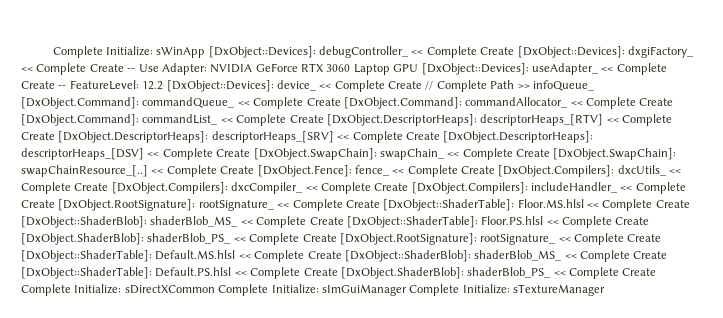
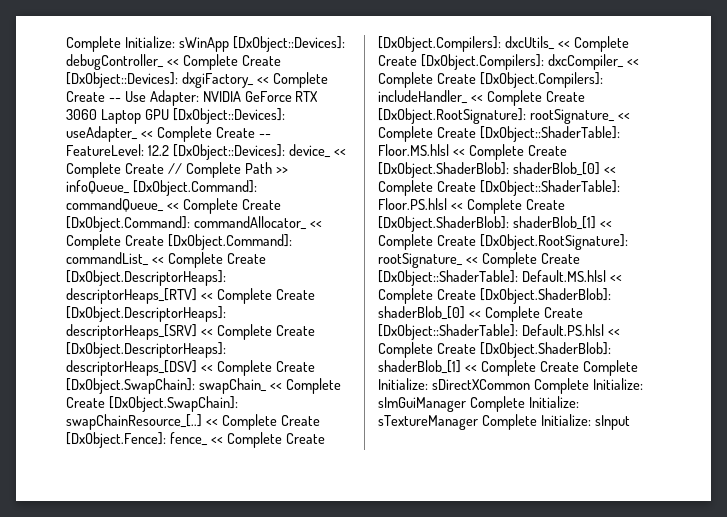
- Floor.MS.hlsl << Complete Create [DxObject::ShaderBlob]: shaderBlob_MS_ << Complete Create [DxObject::ShaderTable]:
+ Floor.MS.hlsl << Complete Create [DxObject.ShaderBlob]: shaderBlob_[0] << Complete Create [DxObject::ShaderTable]:
- shaderBlob_PS_ << Complete Create [DxObject.RootSignature]:
+ shaderBlob_[1] << Complete Create [DxObject.RootSignature]:
- Default.MS.hlsl << Complete Create [DxObject::ShaderBlob]: shaderBlob_MS_ << Complete Create [DxObject::ShaderTable]:
+ Default.MS.hlsl << Complete Create [DxObject.ShaderBlob]: shaderBlob_[0] << Complete Create [DxObject::ShaderTable]:
- shaderBlob_PS_ << Complete Create Complete Initialize:
+ shaderBlob_[1] << Complete Create Complete Initialize:
- sTextureManager
+ sTextureManager Complete Initialize: sInput

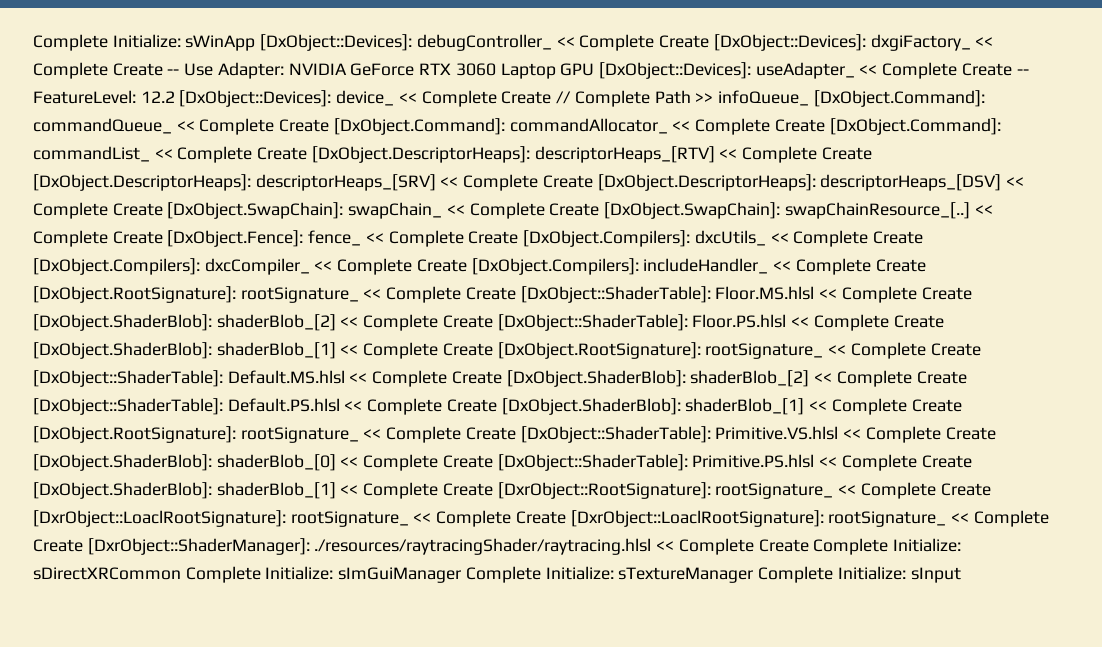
- Floor.MS.hlsl << Complete Create [DxObject.ShaderBlob]: shaderBlob_[0] << Complete Create [DxObject::ShaderTable]:
+ Floor.MS.hlsl << Complete Create [DxObject.ShaderBlob]: shaderBlob_[2] << Complete Create [DxObject::ShaderTable]:
- Default.MS.hlsl << Complete Create [DxObject.ShaderBlob]: shaderBlob_[0] << Complete Create [DxObject::ShaderTable]:
+ Default.MS.hlsl << Complete Create [DxObject.ShaderBlob]: shaderBlob_[2] << Complete Create [DxObject::ShaderTable]:
- shaderBlob_[1] << Complete Create Complete Initialize: sDirectXCommon Complete Initialize:
+ shaderBlob_[1] << Complete Create [DxObject.RootSignature]: rootSignature_ << Complete Create [DxObject::ShaderTable]: Primitive.VS.hlsl << Complete Create [DxObject.ShaderBlob]: shaderBlob_[0] << Complete Create [DxObject::ShaderTable]: Primitive.PS.hlsl << Complete Create [DxObject.ShaderBlob]: shaderBlob_[1] << Complete Create [DxrObject::RootSignature]: rootSignature_ << Complete Create [DxrObject::LoaclRootSignature]: rootSignature_ << Complete Create [DxrObject::LoaclRootSignature]: rootSignature_ << Complete Create [DxrObject::ShaderManager]: ./resources/raytracingShader/raytracing.hlsl << Complete Create Complete Initialize: sDirectXRCommon Complete Initialize:

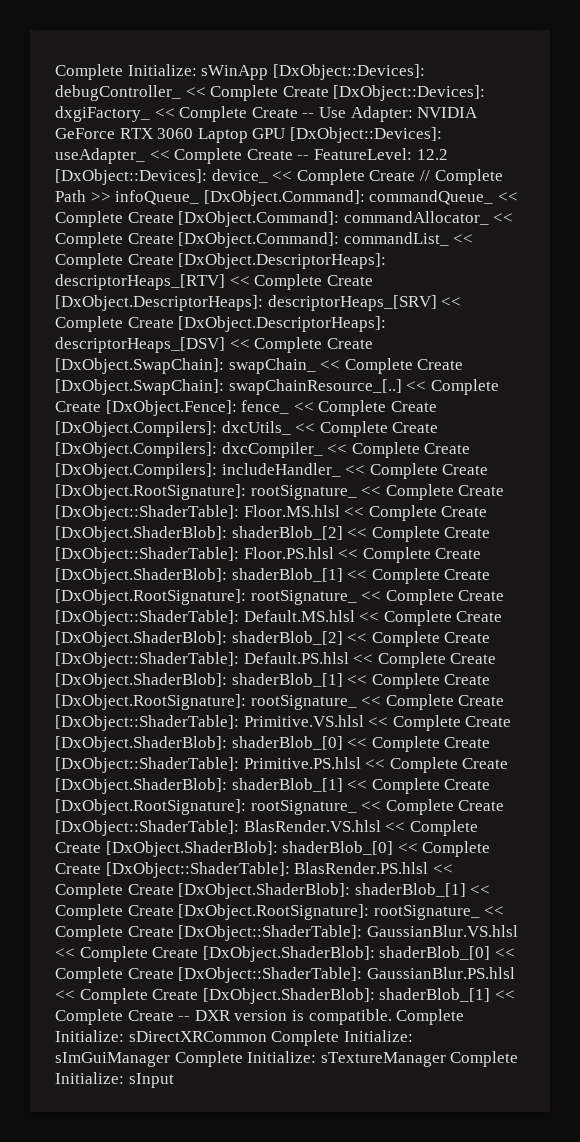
- shaderBlob_[1] << Complete Create [DxrObject::RootSignature]: rootSignature_ << Complete Create [DxrObject::LoaclRootSignature]: rootSignature_ << Complete Create [DxrObject::LoaclRootSignature]: rootSignature_ << Complete Create [DxrObject::ShaderManager]: ./resources/raytracingShader/raytracing.hlsl << Complete Create Complete Initialize:
+ shaderBlob_[1] << Complete Create [DxObject.RootSignature]: rootSignature_ << Complete Create [DxObject::ShaderTable]: BlasRender.VS.hlsl << Complete Create [DxObject.ShaderBlob]: shaderBlob_[0] << Complete Create [DxObject::ShaderTable]: BlasRender.PS.hlsl << Complete Create [DxObject.ShaderBlob]: shaderBlob_[1] << Complete Create [DxObject.RootSignature]: rootSignature_ << Complete Create [DxObject::ShaderTable]: GaussianBlur.VS.hlsl << Complete Create [DxObject.ShaderBlob]: shaderBlob_[0] << Complete Create [DxObject::ShaderTable]: GaussianBlur.PS.hlsl << Complete Create [DxObject.ShaderBlob]: shaderBlob_[1] << Complete Create -- DXR version is compatible. Complete Initialize:

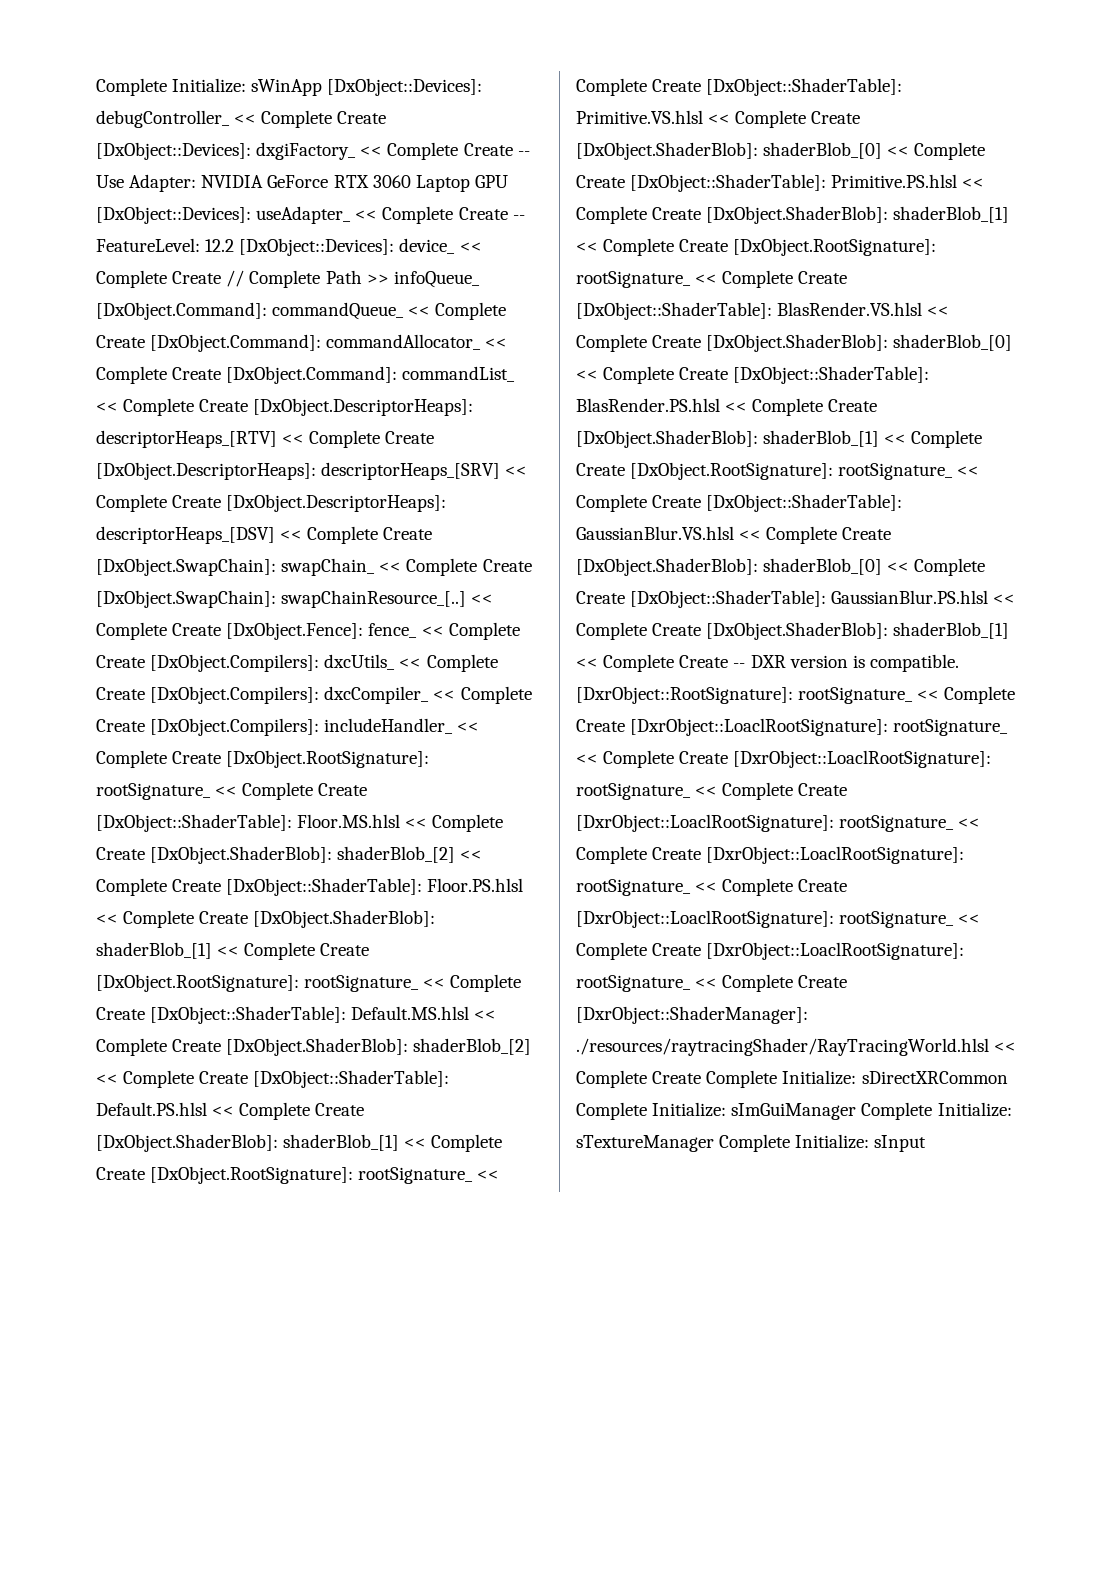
- Complete Initialize: sDirectXRCommon Complete Initialize: sImGuiManager Complete Initialize: sTextureManager Complete Initialize: sInput
+ [DxrObject::RootSignature]: rootSignature_ << Complete Create [DxrObject::LoaclRootSignature]: rootSignature_ << Complete Create [DxrObject::LoaclRootSignature]: rootSignature_ << Complete Create [DxrObject::LoaclRootSignature]: rootSignature_ << Complete Create [DxrObject::LoaclRootSignature]: rootSignature_ << Complete Create [DxrObject::LoaclRootSignature]: rootSignature_ << Complete Create [DxrObject::LoaclRootSignature]: rootSignature_ << Complete Create [DxrObject::ShaderManager]: ./resources/raytracingShader/RayTracingWorld.hlsl << Complete Create Complete Initialize: sDirectXRCommon Complete Initialize: sImGuiManager Complete Initialize: sTextureManager Complete Initialize: sInput

